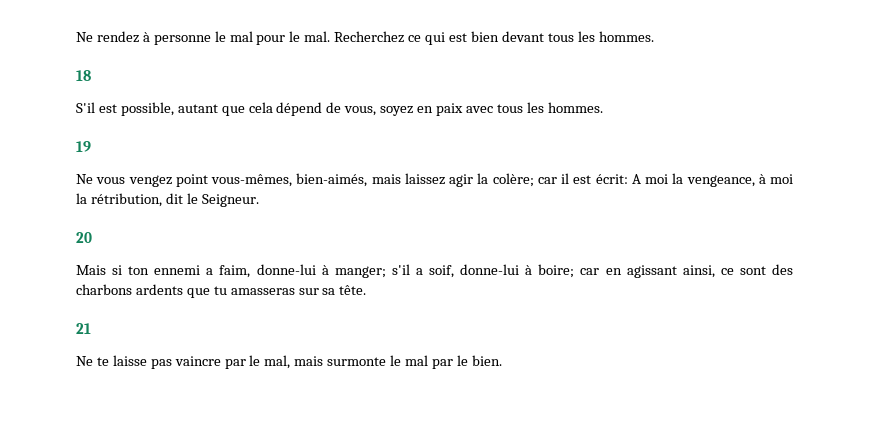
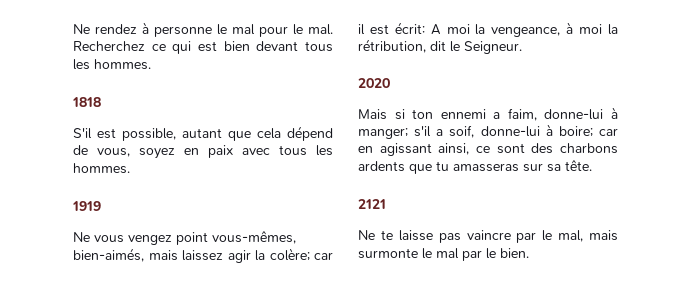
- 18
+ 1818
- 19
+ 1919
- 20
+ 2020
- 21
+ 2121

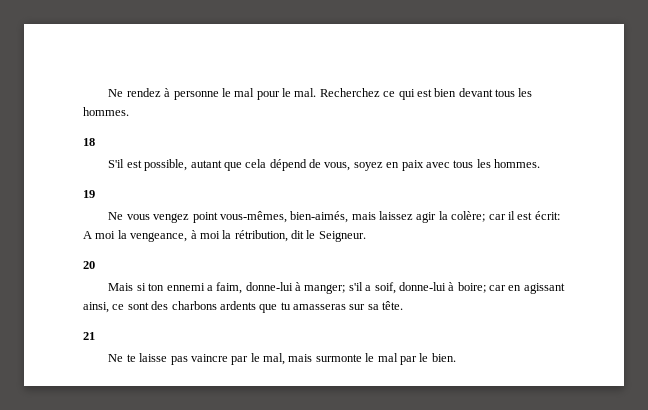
- 1818
+ 18
- 1919
+ 19
- 2020
+ 20
- 2121
+ 21

